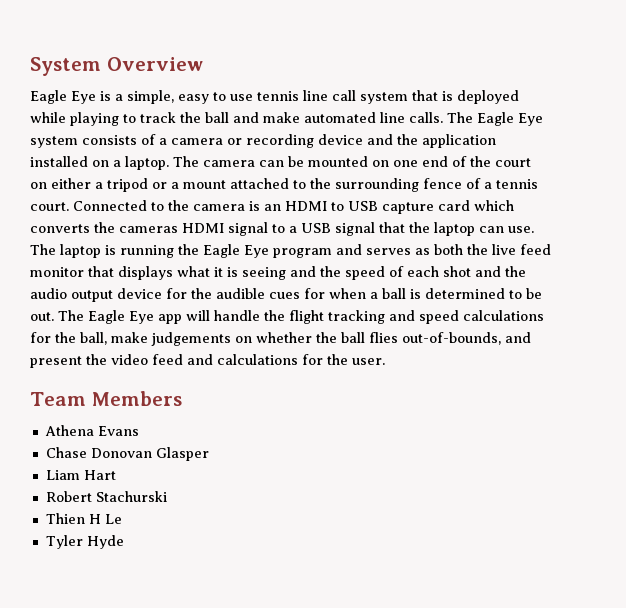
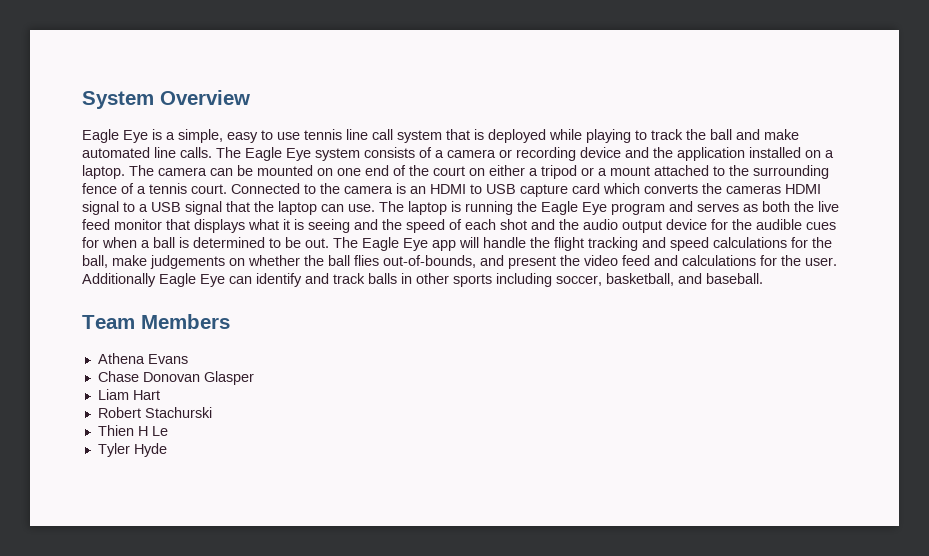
+ Additionally Eagle Eye can identify and track balls in other sports including soccer, basketball, and baseball.

